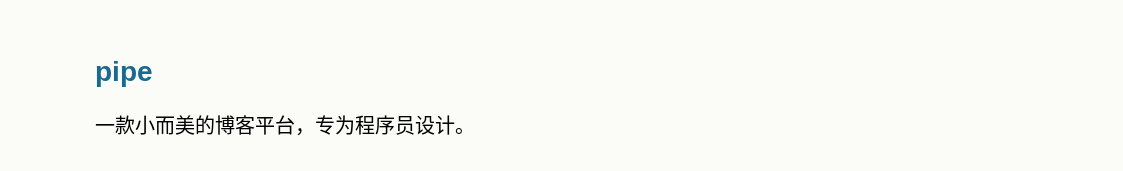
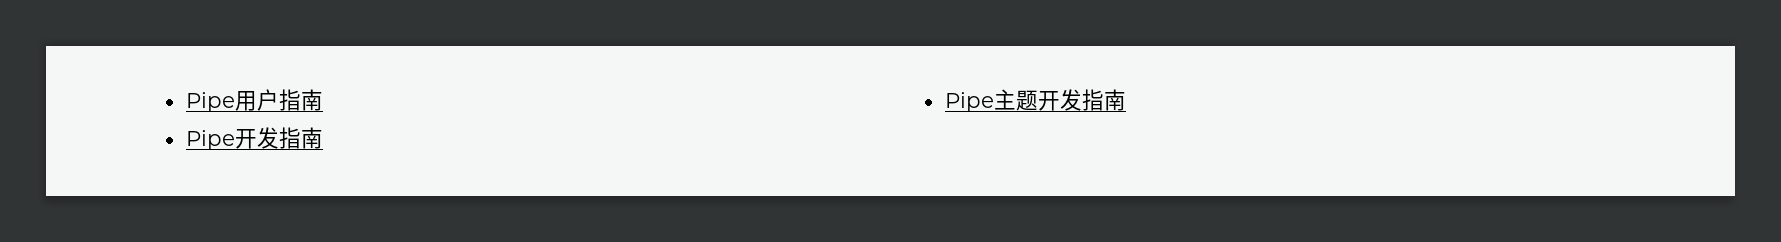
- pipe
- 一款小而美的博客平台，专为程序员设计。
+ Pipe用户指南
+ Pipe开发指南
+ Pipe主题开发指南

